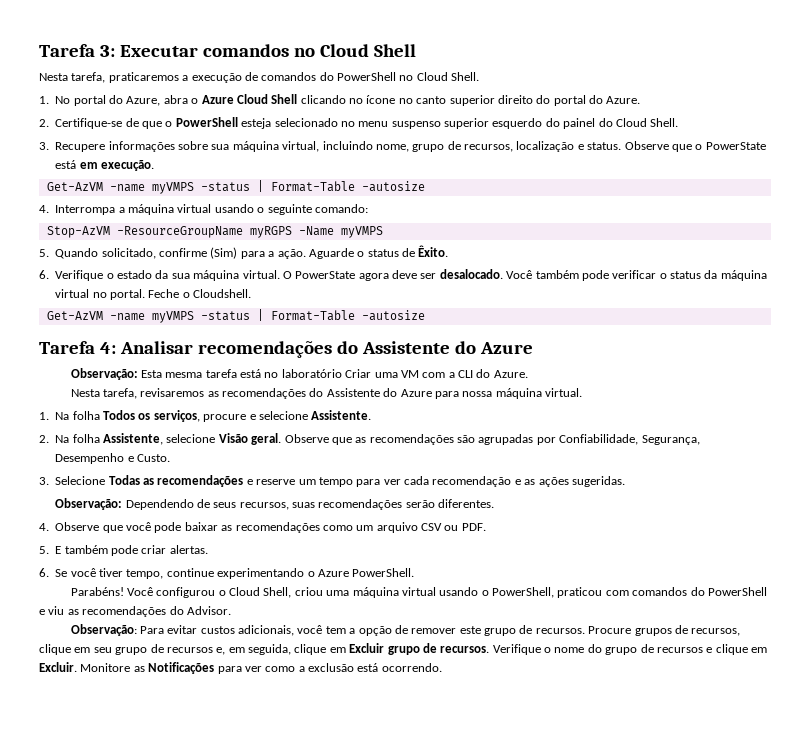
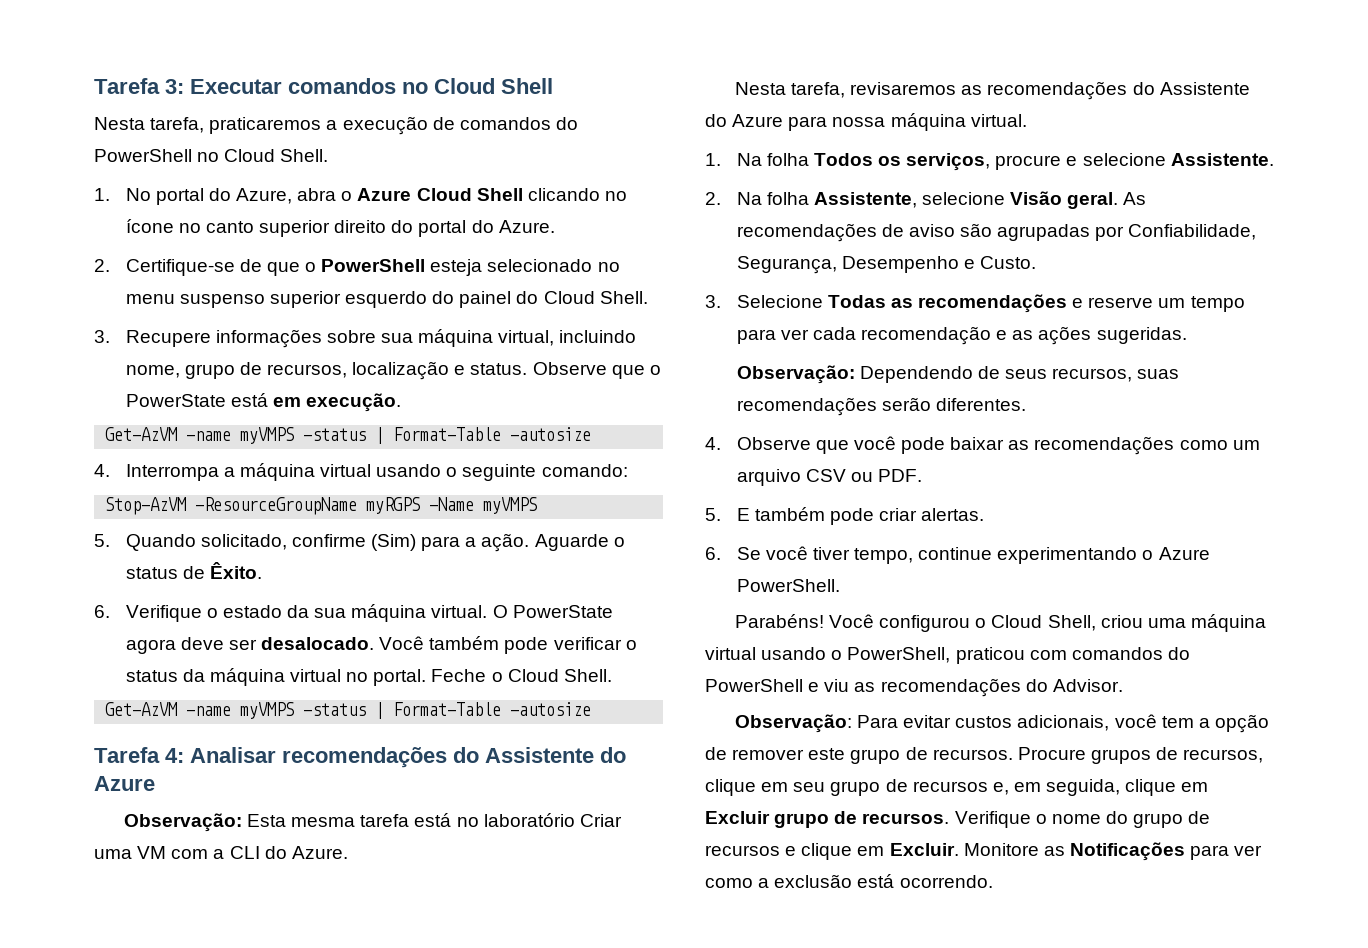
- Feche o Cloudshell.
+ Feche o Cloud Shell.
- Observe que as recomendações são agrupadas por Confiabilidade, Segurança, Desempenho e Custo.
+ As recomendações de aviso são agrupadas por Confiabilidade, Segurança, Desempenho e Custo.

